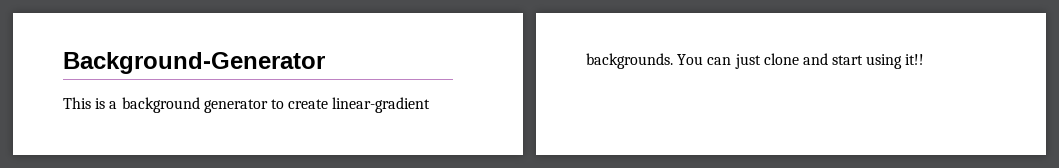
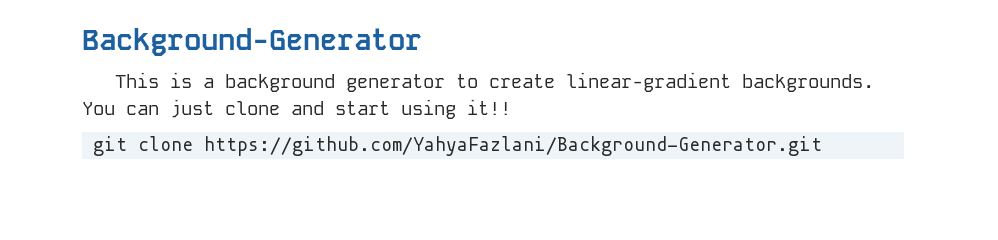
+ git clone https://github.com/YahyaFazlani/Background-Generator.git

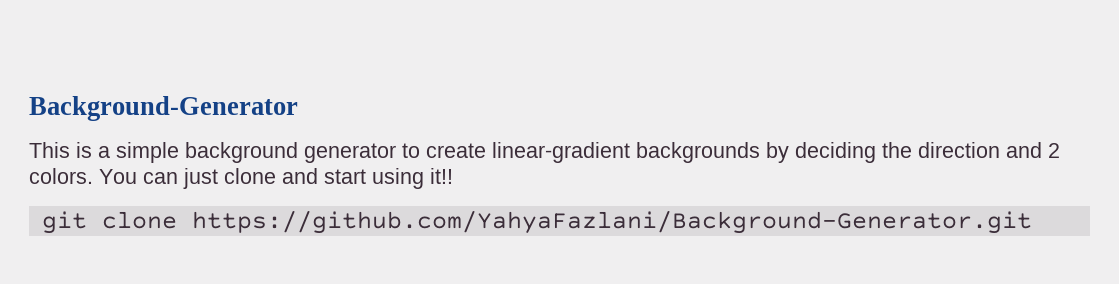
- This is a background generator to create linear-gradient backgrounds.
+ This is a simple background generator to create linear-gradient backgrounds by deciding the direction and 2 colors.

